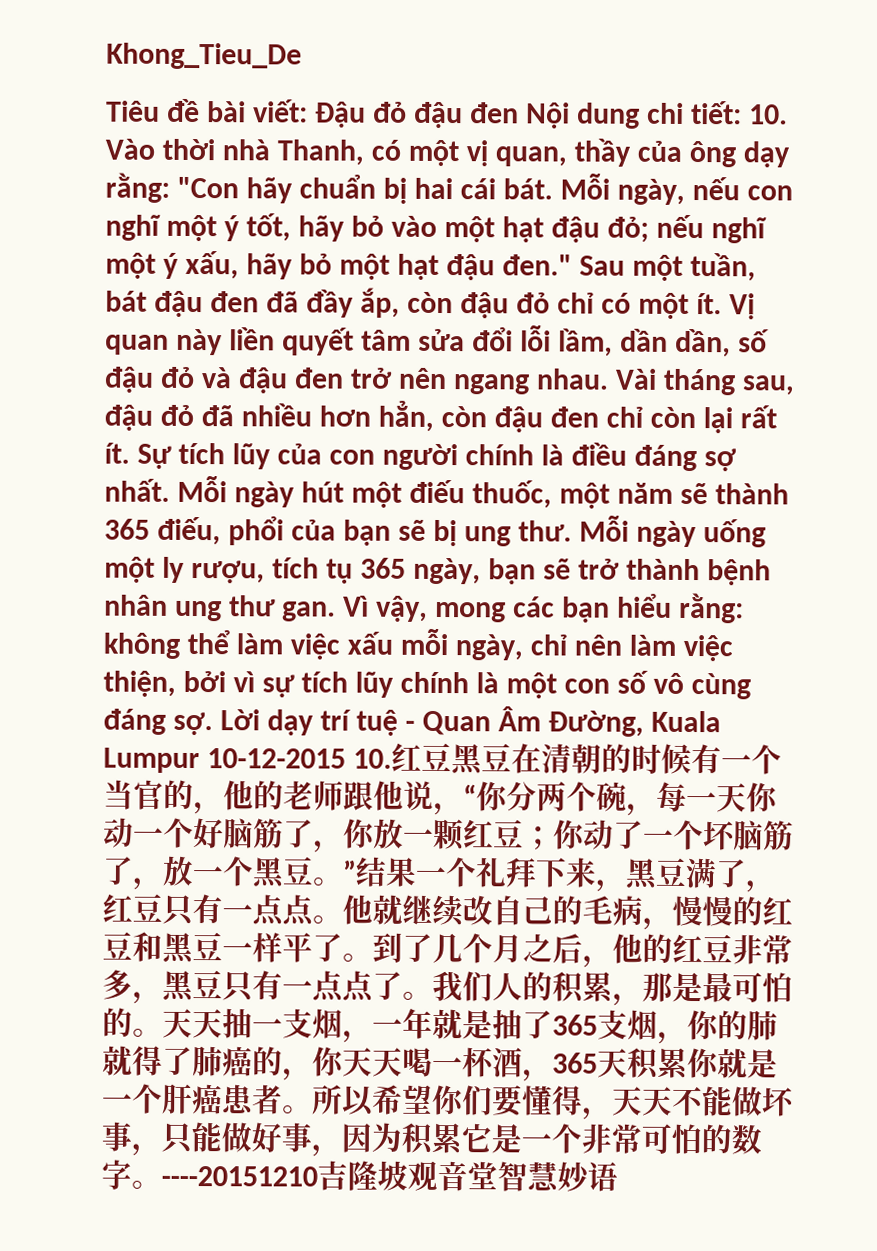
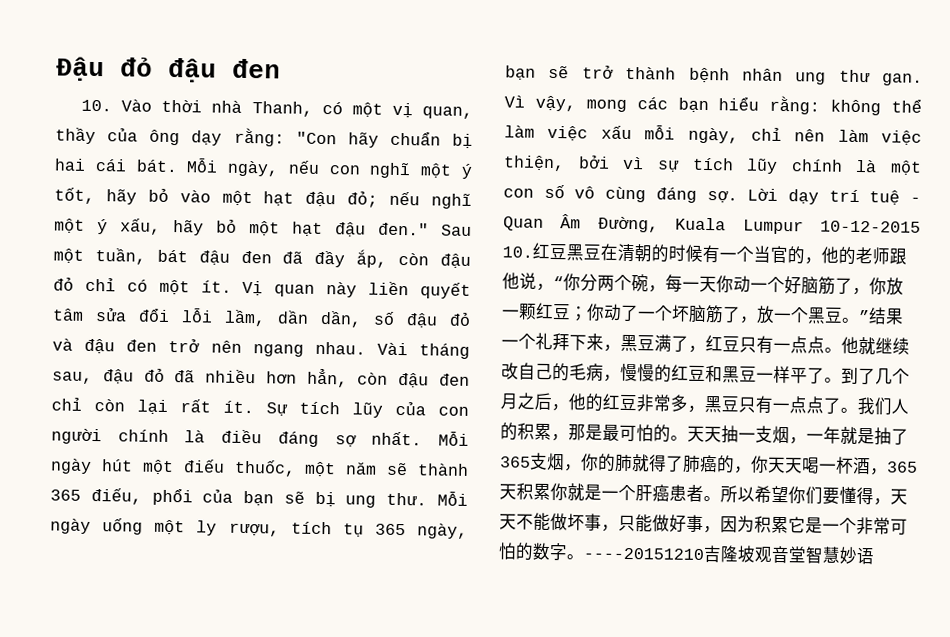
- Khong_Tieu_De
- Tiêu đề bài viết: Đậu đỏ đậu đen Nội dung chi tiết: 10. Vào thời nhà Thanh, có một vị quan, thầy của ông dạy rằng: "Con hãy chuẩn bị hai cái bát.
+ Đậu đỏ đậu đen
+ 10. Vào thời nhà Thanh, có một vị quan, thầy của ông dạy rằng: "Con hãy chuẩn bị hai cái bát.

